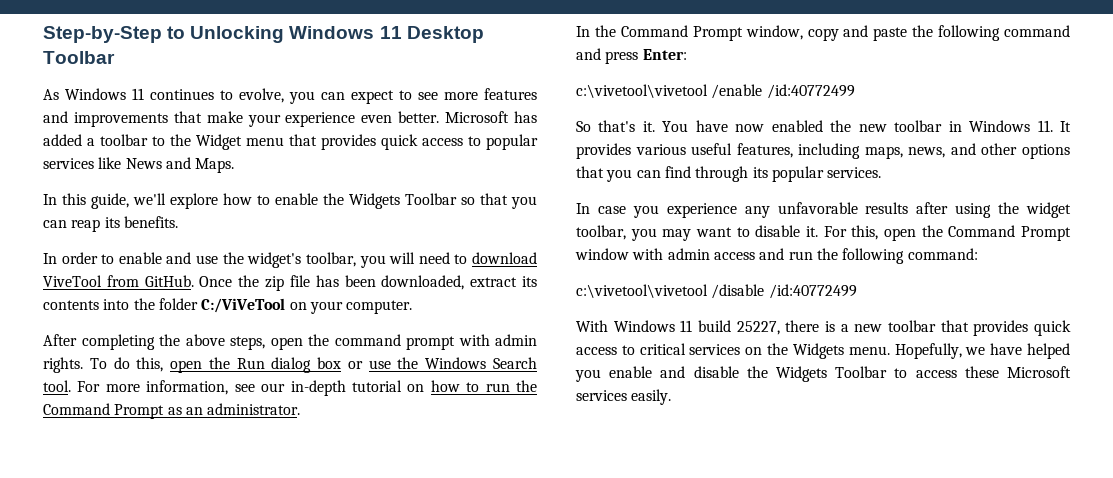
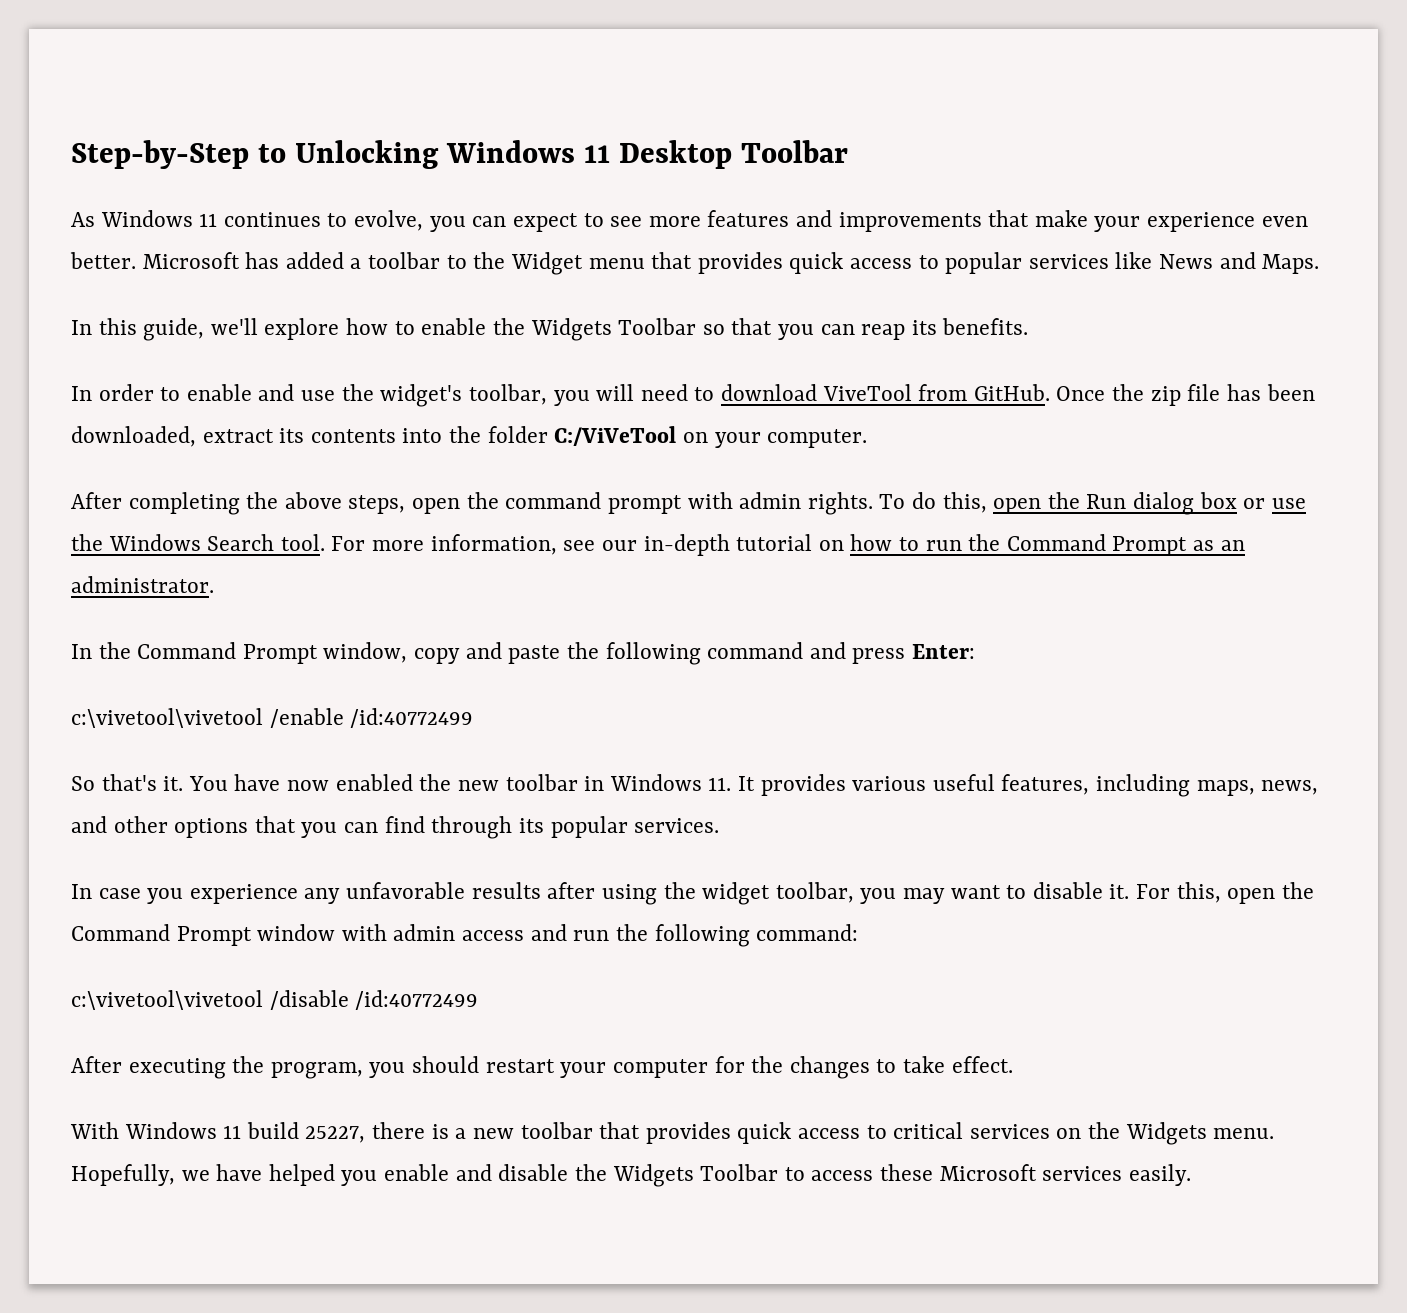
+ After executing the program, you should restart your computer for the changes to take effect.

